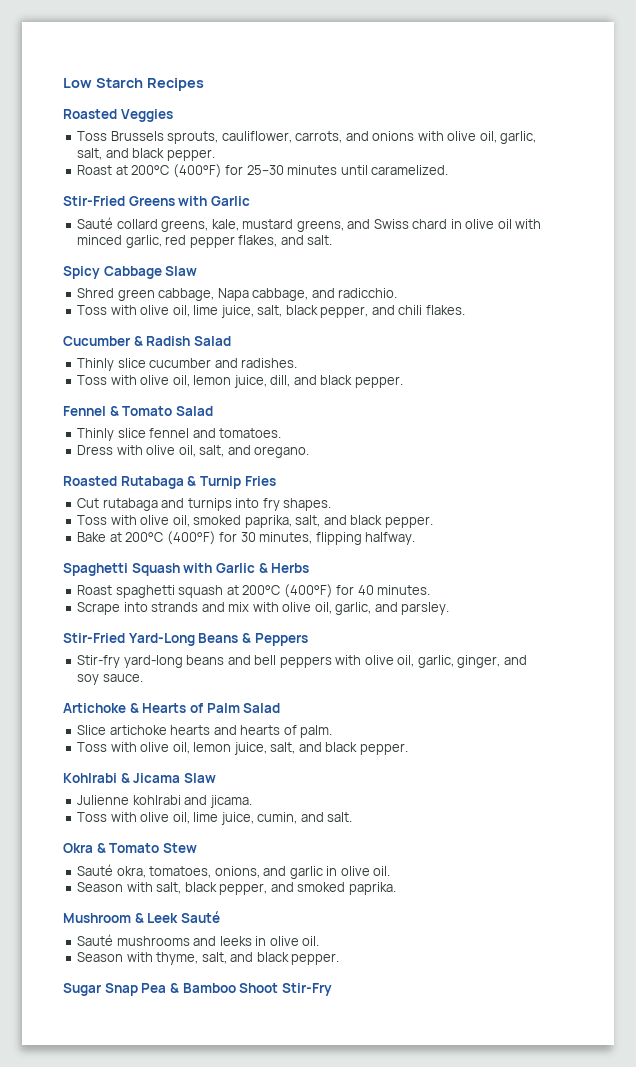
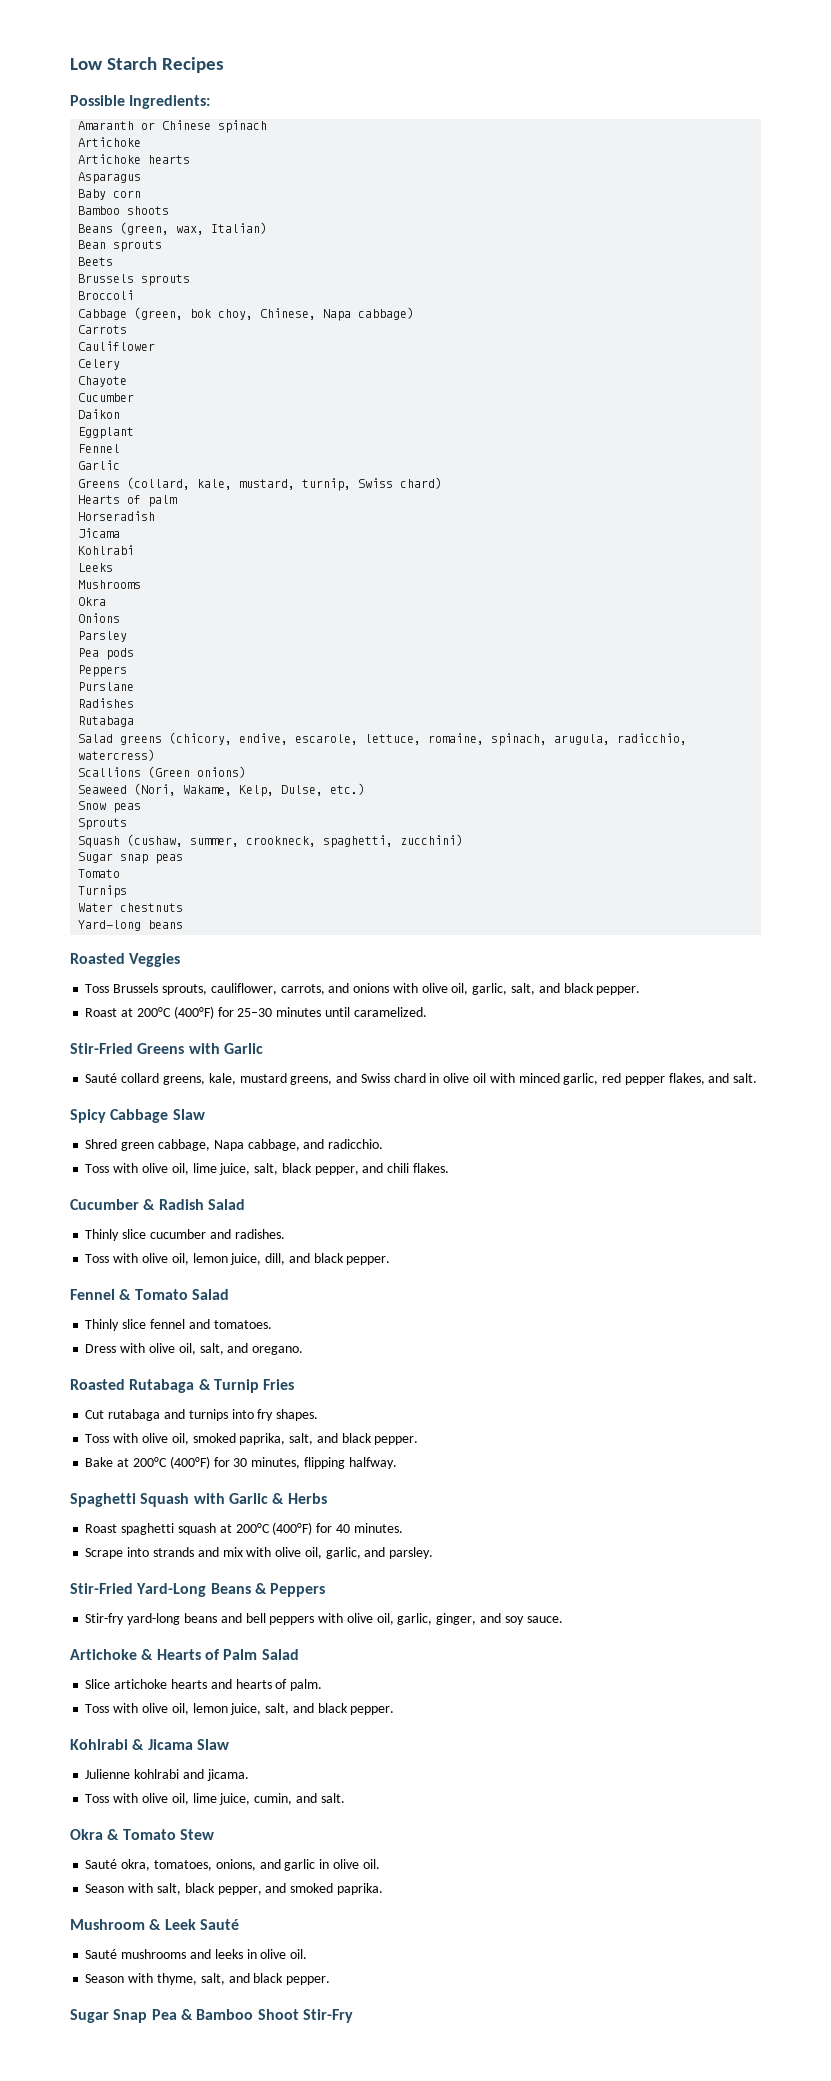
+ Possible Ingredients:
+ Amaranth or Chinese spinach
+ Artichoke
+ Artichoke hearts
+ Asparagus
+ Baby corn
+ Bamboo shoots
+ Beans (green, wax, Italian)
+ Bean sprouts
+ Beets
+ Brussels sprouts
+ Broccoli
+ Cabbage (green, bok choy, Chinese, Napa cabbage)
+ Carrots
+ Cauliflower
+ Celery
+ Chayote
+ Cucumber
+ Daikon
+ Eggplant
+ Fennel
+ Garlic
+ Greens (collard, kale, mustard, turnip, Swiss chard)
+ Hearts of palm
+ Horseradish
+ Jicama
+ Kohlrabi
+ Leeks
+ Mushrooms
+ Okra
+ Onions
+ Parsley
+ Pea pods
+ Peppers
+ Purslane
+ Radishes
+ Rutabaga
+ Salad greens (chicory, endive, escarole, lettuce, romaine, spinach, arugula, radicchio, watercress)
+ Scallions (Green onions)
+ Seaweed (Nori, Wakame, Kelp, Dulse, etc.)
+ Snow peas
+ Sprouts
+ Squash (cushaw, summer, crookneck, spaghetti, zucchini)
+ Sugar snap peas
+ Tomato
+ Turnips
+ Water chestnuts
+ Yard-long beans

